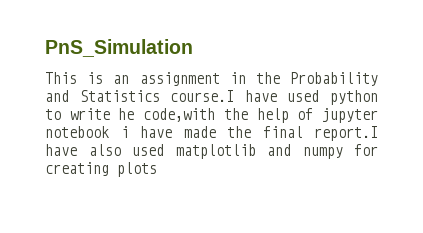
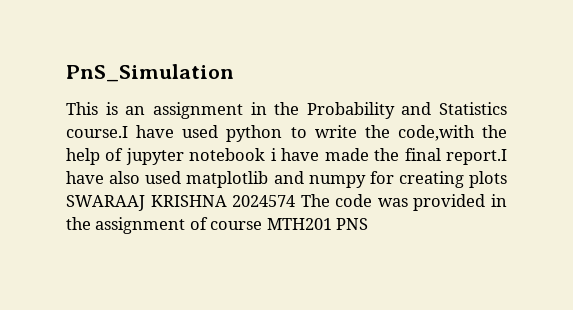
- This is an assignment in the Probability and Statistics course.I have used python to write he code,with the help of jupyter notebook i have made the final report.I have also used matplotlib and numpy for creating plots
+ This is an assignment in the Probability and Statistics course.I have used python to write the code,with the help of jupyter notebook i have made the final report.I have also used matplotlib and numpy for creating plots SWARAAJ KRISHNA 2024574 The code was provided in the assignment of course MTH201 PNS

